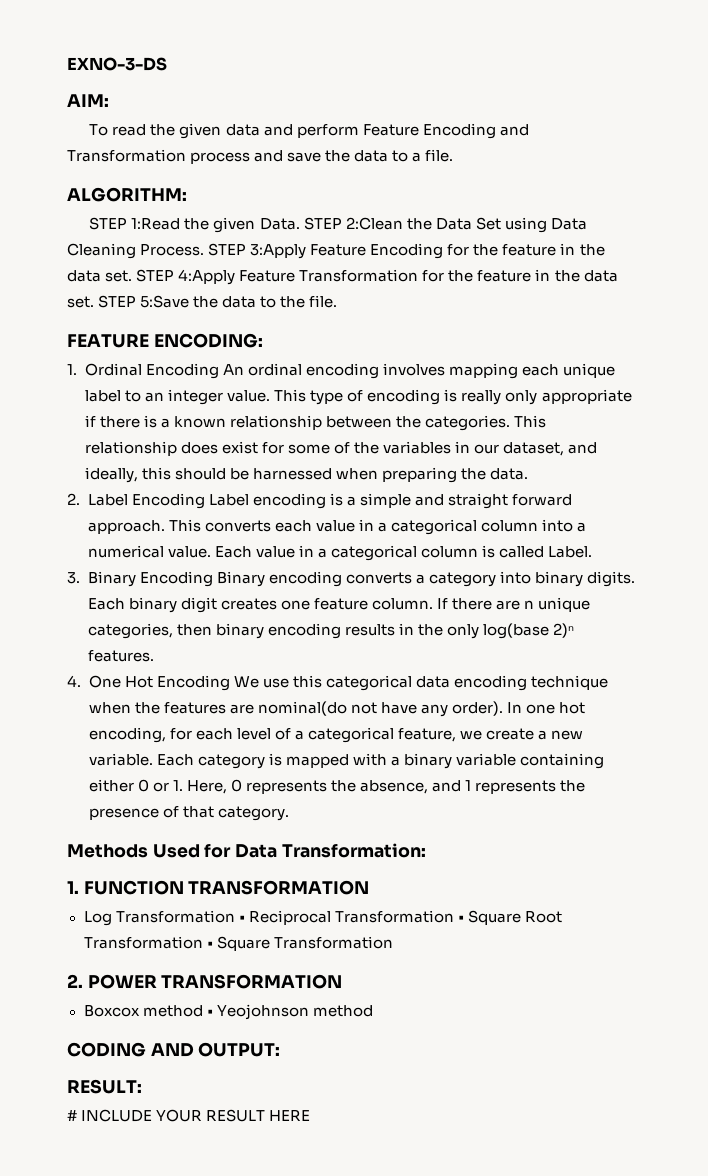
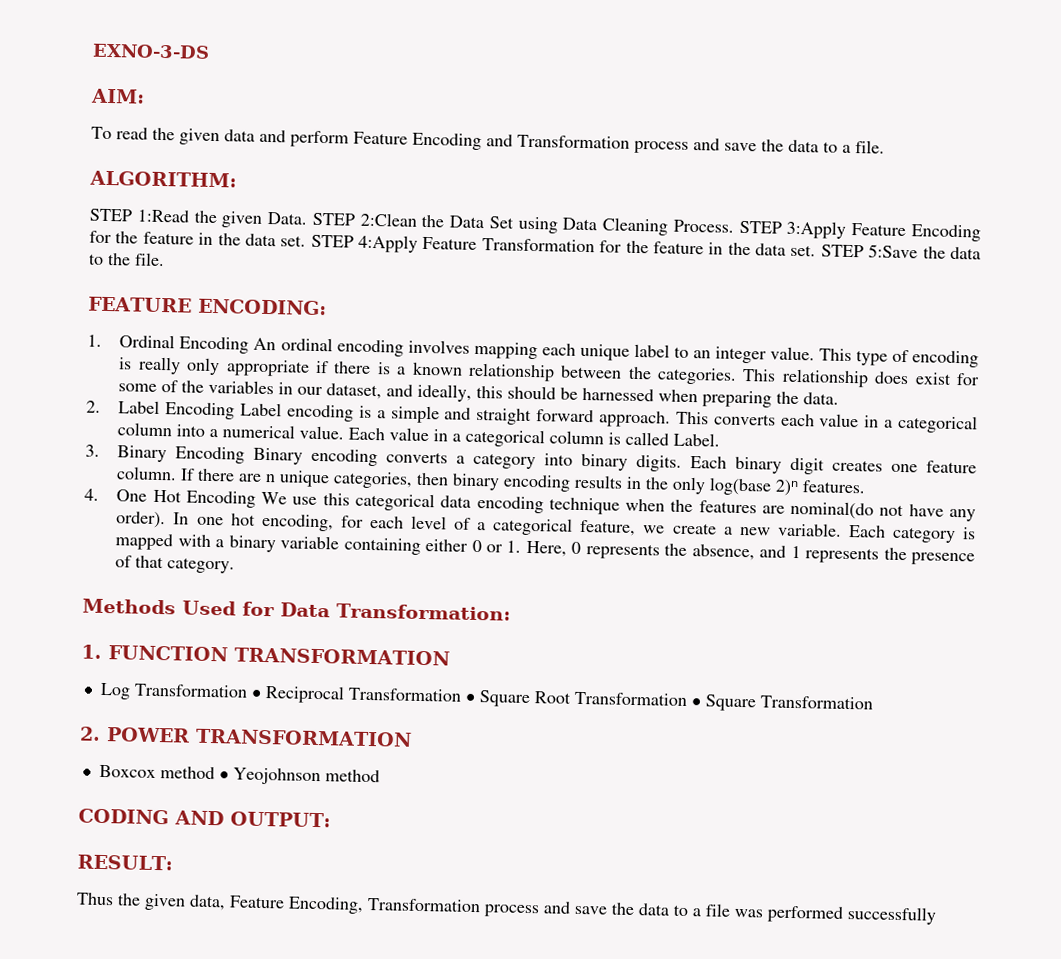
- # INCLUDE YOUR RESULT HERE
+ Thus the given data, Feature Encoding, Transformation process and save the data to a file was performed successfully

